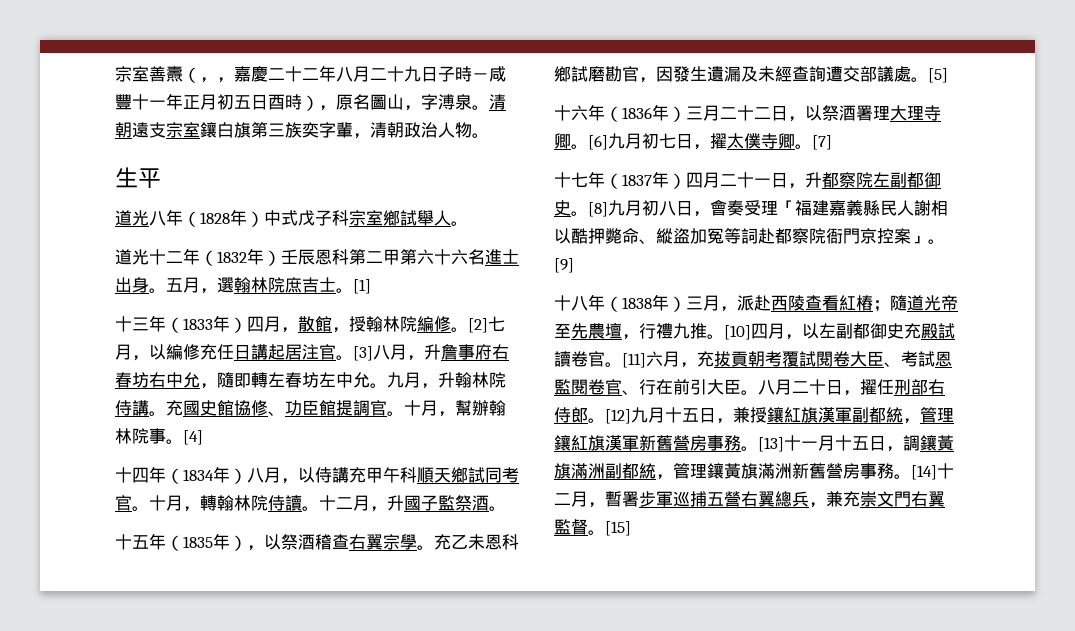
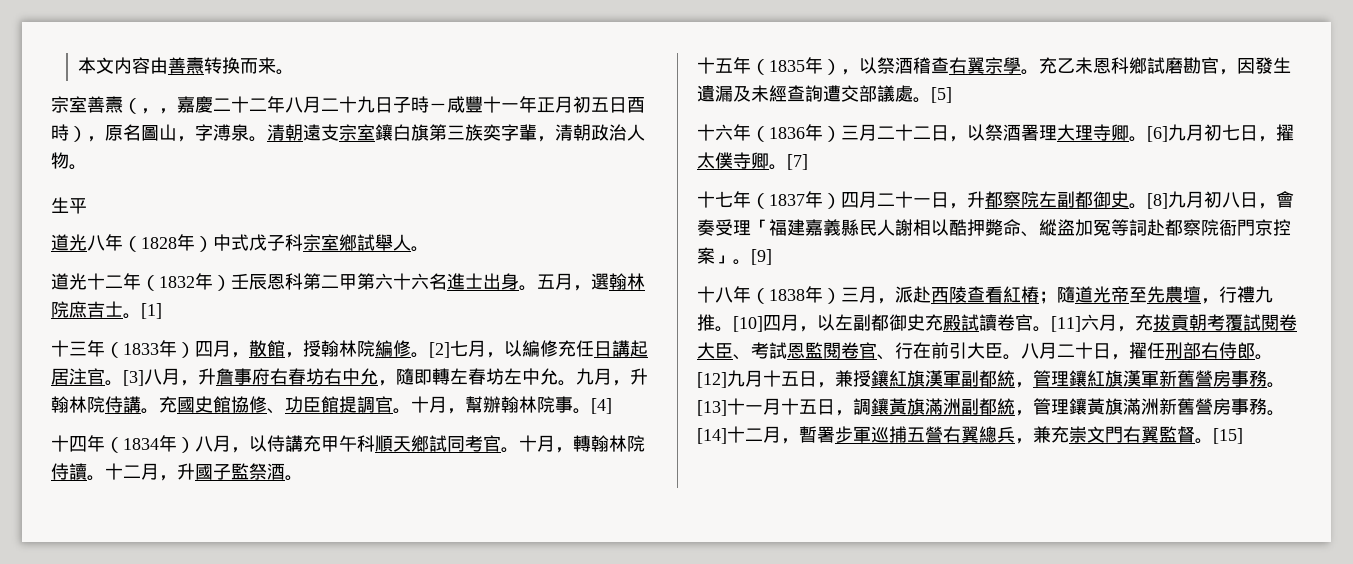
+ 本文内容由善燾转换而来。

